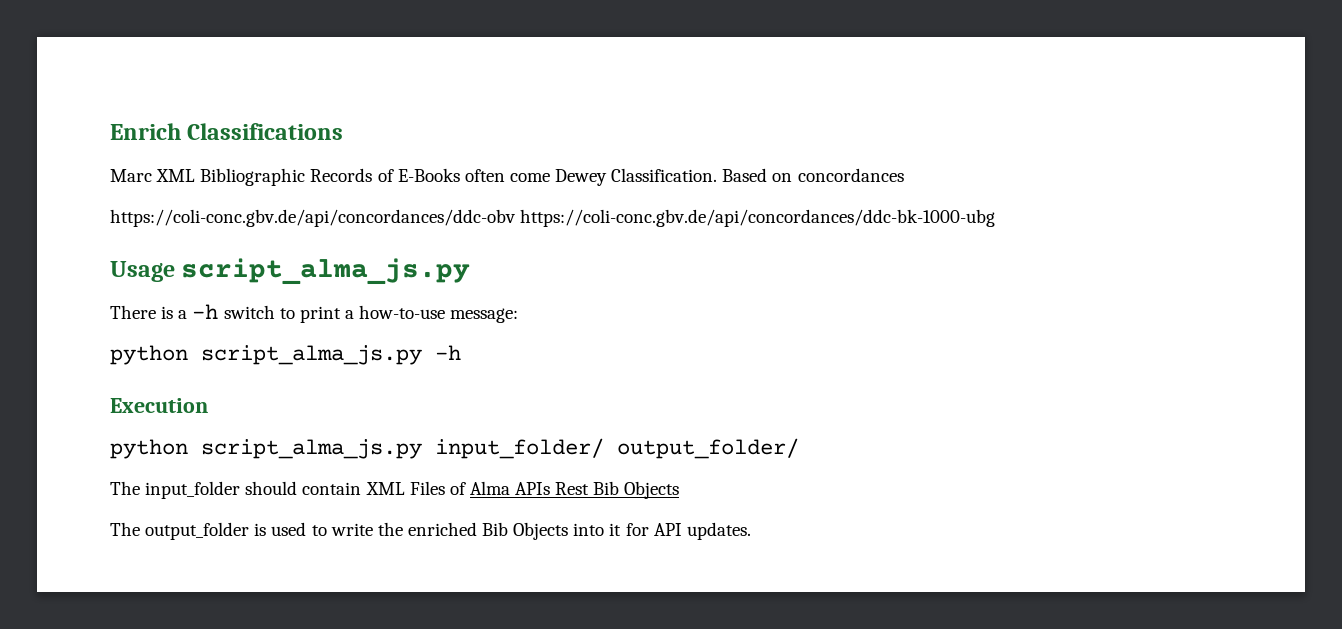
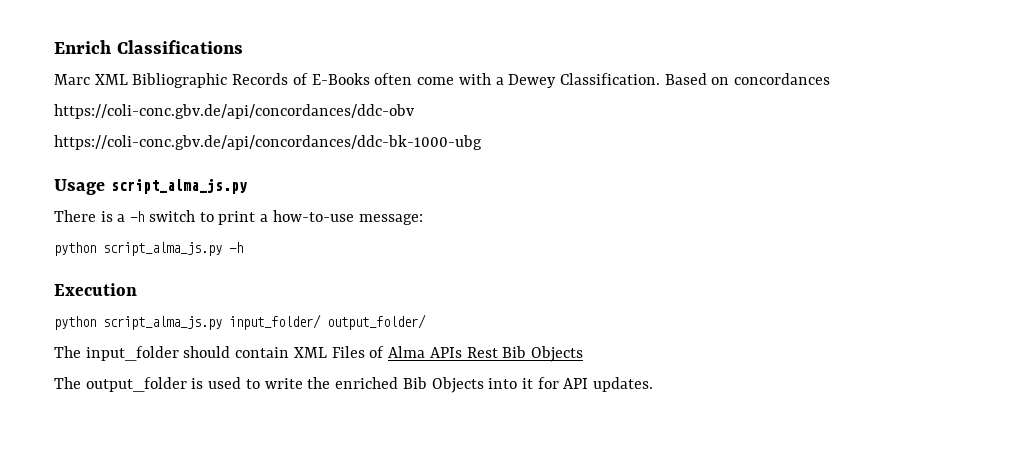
- Marc XML Bibliographic Records of E-Books often come Dewey Classification.
+ Marc XML Bibliographic Records of E-Books often come with a Dewey Classification.
- https://coli-conc.gbv.de/api/concordances/ddc-obv https://coli-conc.gbv.de/api/concordances/ddc-bk-1000-ubg
+ https://coli-conc.gbv.de/api/concordances/ddc-obv
+ https://coli-conc.gbv.de/api/concordances/ddc-bk-1000-ubg

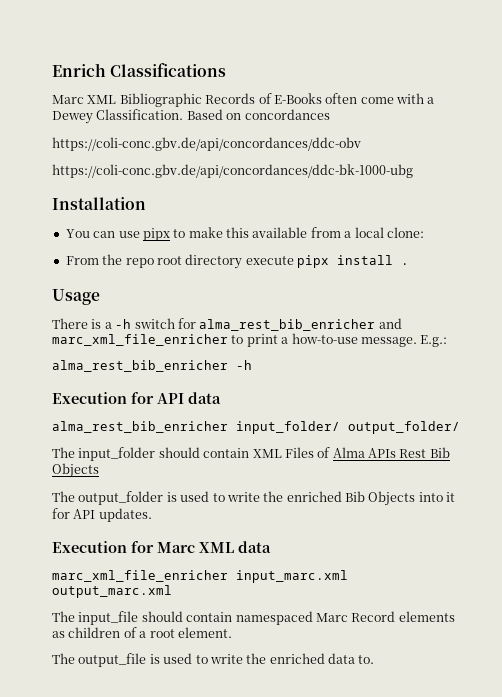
+ Installation
+ You can use pipx to make this available from a local clone:
+ From the repo root directory execute pipx install .
- Usage script_alma_js.py
+ Usage
- There is a -h switch to print a how-to-use message:
- python script_alma_js.py -h
+ There is a -h switch for alma_rest_bib_enricher and marc_xml_file_enricher to print a how-to-use message. E.g.:
+ alma_rest_bib_enricher -h
- Execution
- python script_alma_js.py input_folder/ output_folder/
+ Execution for API data
+ alma_rest_bib_enricher input_folder/ output_folder/
+ Execution for Marc XML data
+ marc_xml_file_enricher input_marc.xml output_marc.xml
+ The input_file should contain namespaced Marc Record elements as children of a root element.
+ The output_file is used to write the enriched data to.

